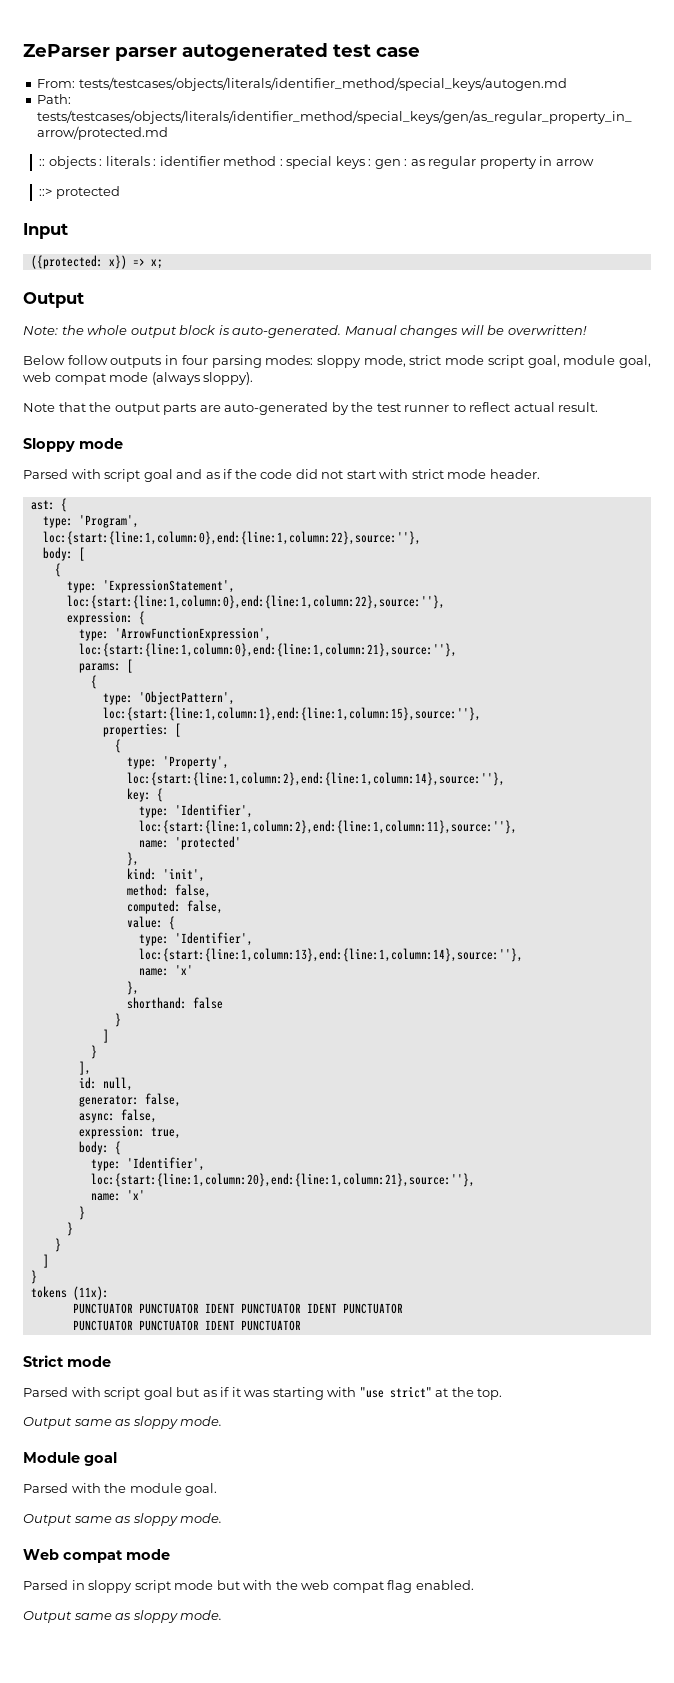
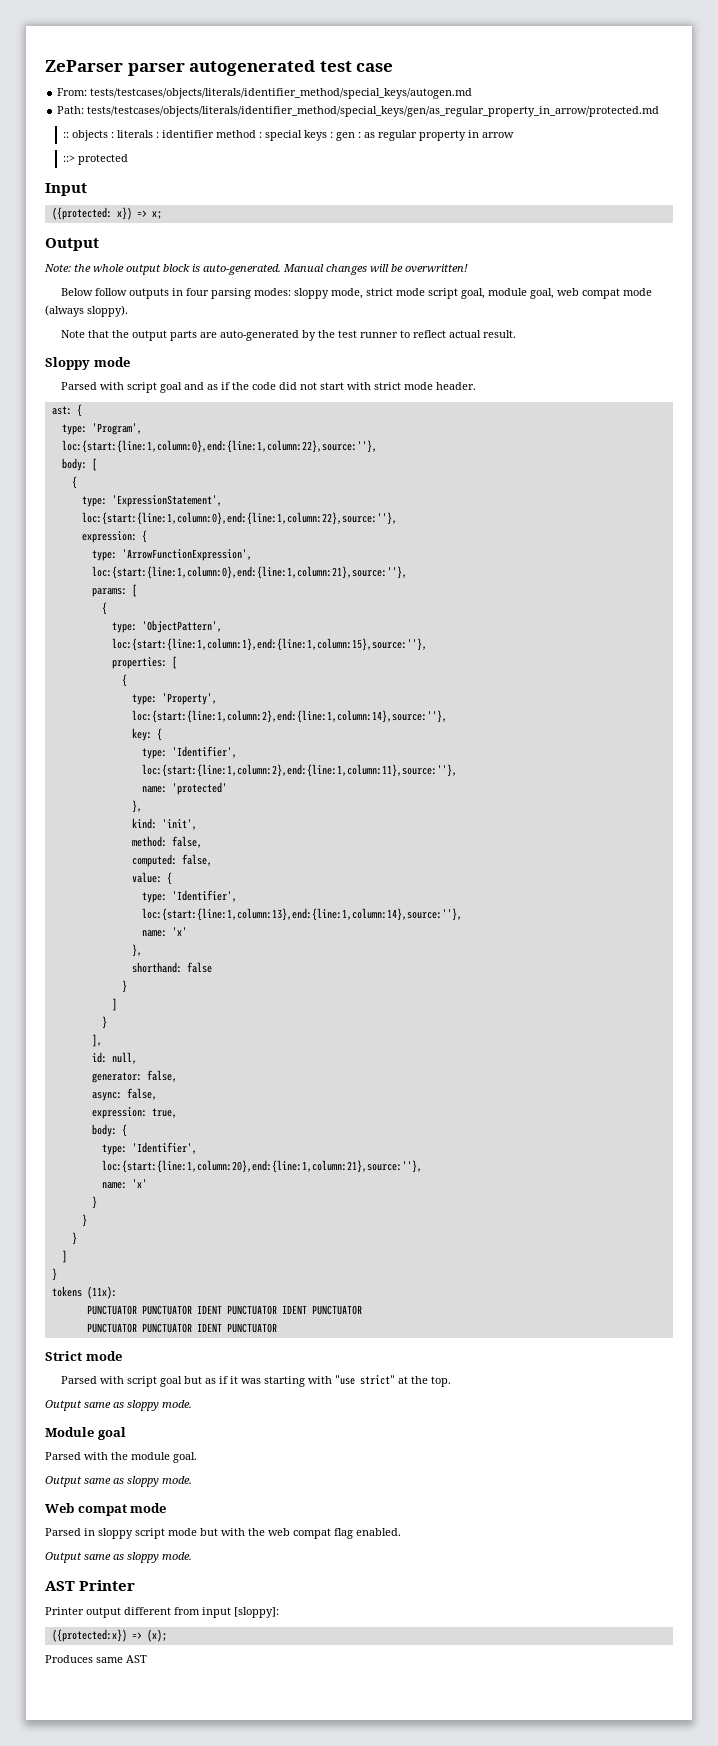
+ AST Printer
+ Printer output different from input [sloppy]:
+ ({protected:x}) => (x);
+ Produces same AST

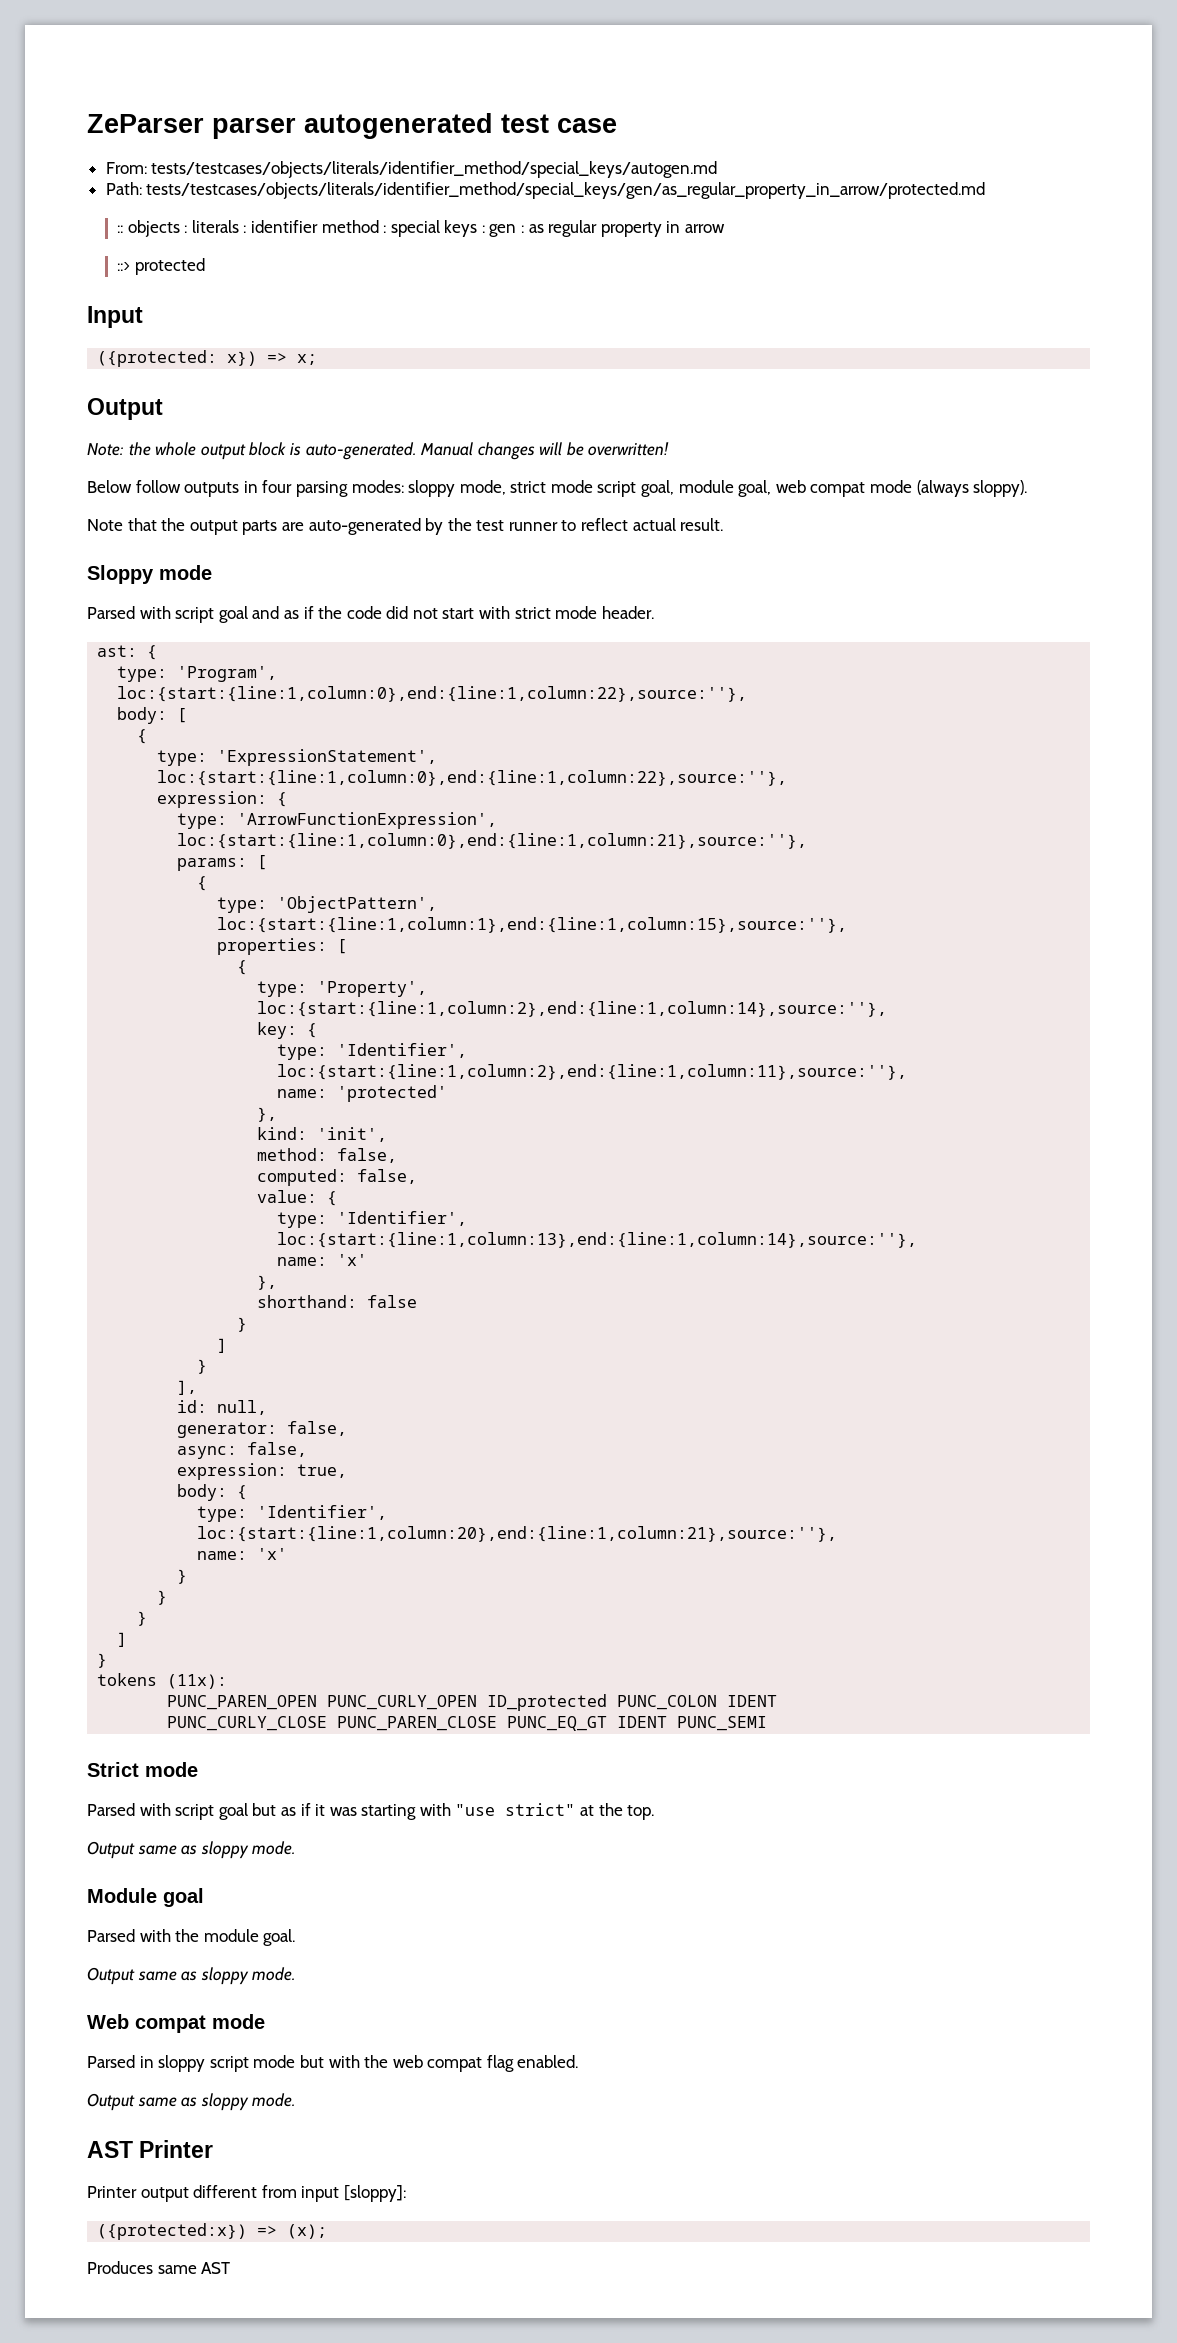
- PUNCTUATOR PUNCTUATOR IDENT PUNCTUATOR IDENT PUNCTUATOR
- PUNCTUATOR PUNCTUATOR IDENT PUNCTUATOR
+ PUNC_PAREN_OPEN PUNC_CURLY_OPEN ID_protected PUNC_COLON IDENT
+ PUNC_CURLY_CLOSE PUNC_PAREN_CLOSE PUNC_EQ_GT IDENT PUNC_SEMI

